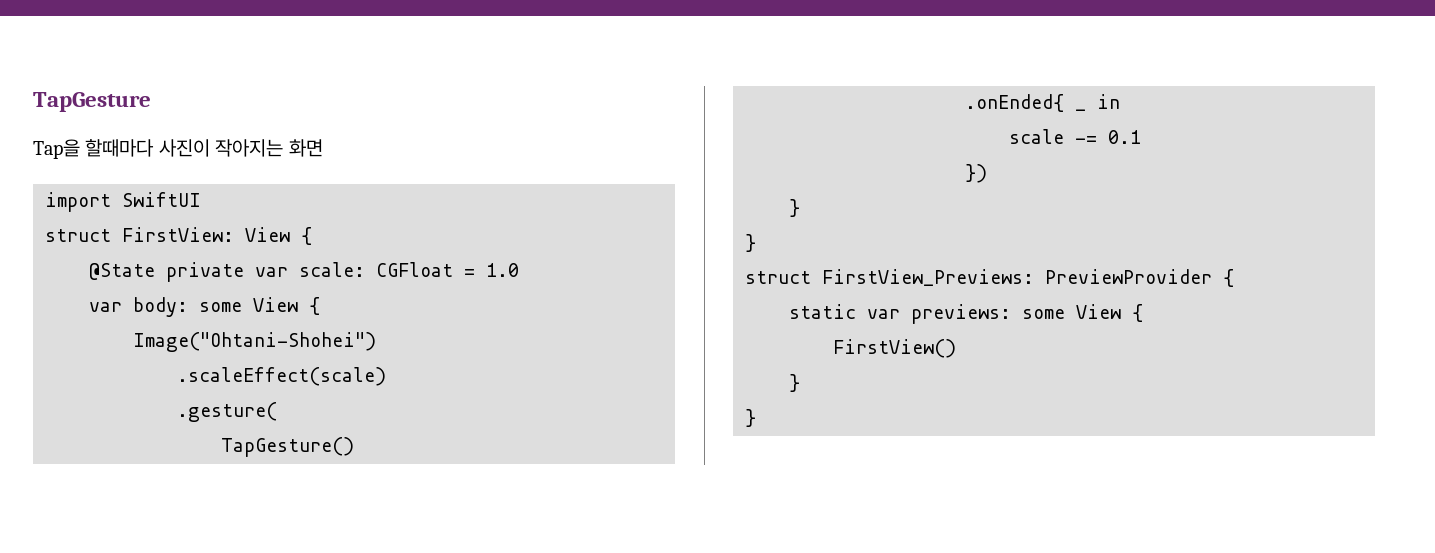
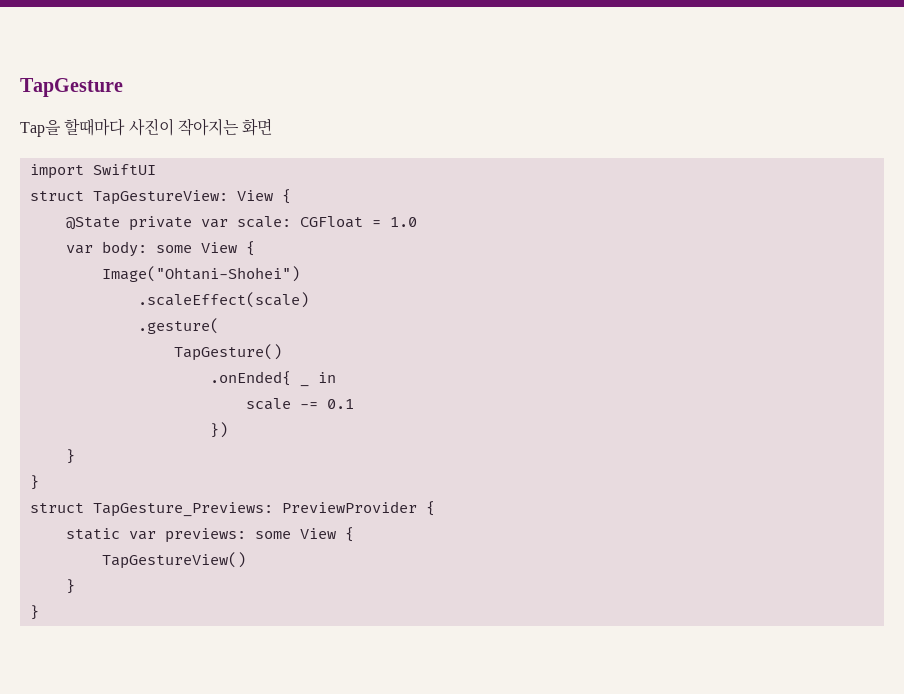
- struct FirstView: View {
+ struct TapGestureView: View {
- struct FirstView_Previews: PreviewProvider {
+ struct TapGesture_Previews: PreviewProvider {
- FirstView()
+ TapGestureView()

